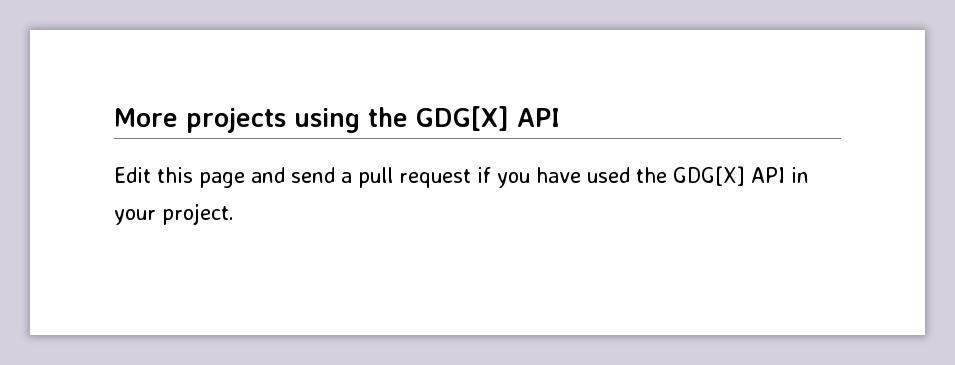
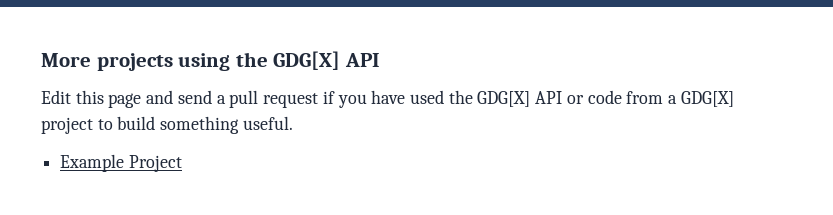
- Edit this page and send a pull request if you have used the GDG[X] API in your project.
+ Edit this page and send a pull request if you have used the GDG[X] API or code from a GDG[X] project to build something useful.
+ Example Project

